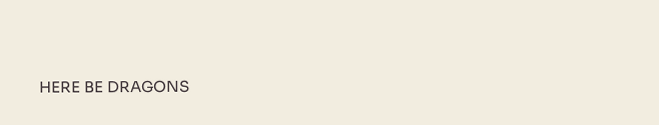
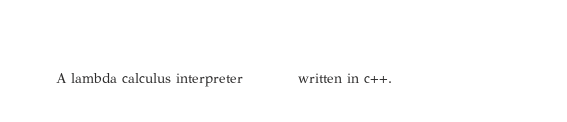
- HERE BE DRAGONS
+ A lambda calculus interpreter written in c++.

